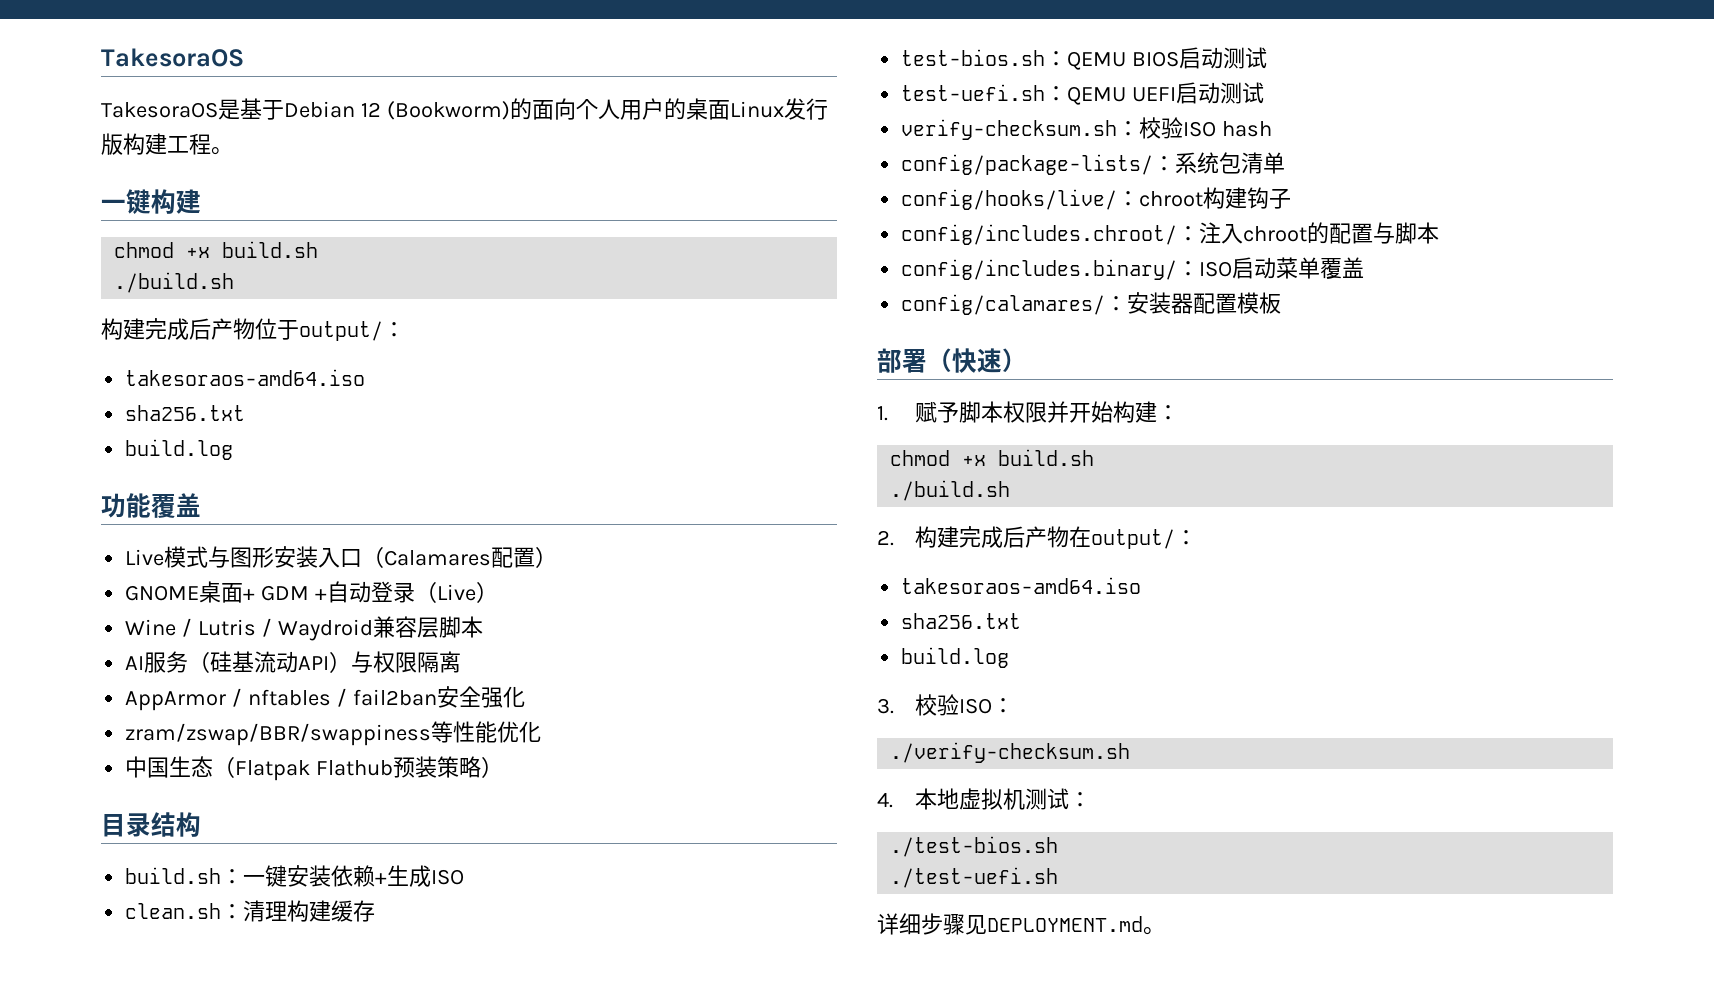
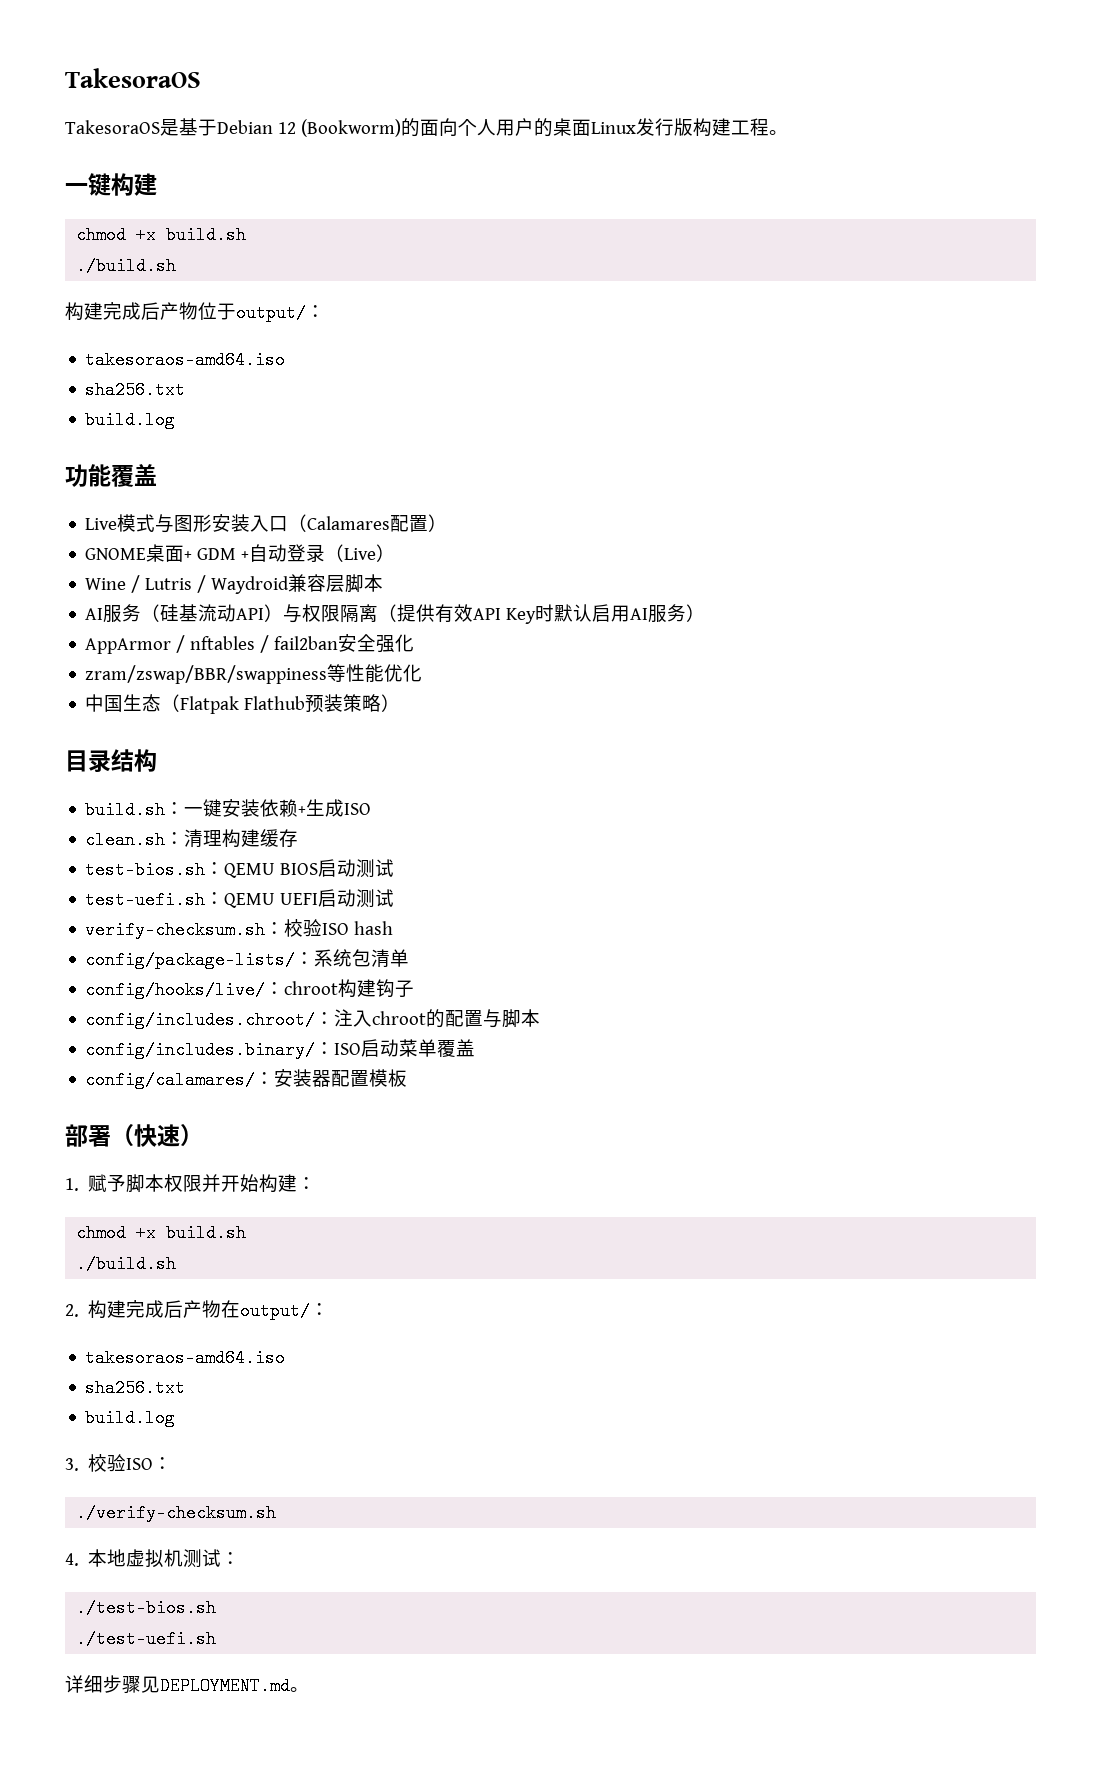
- AI服务（硅基流动API）与权限隔离
+ AI服务（硅基流动API）与权限隔离（提供有效API Key时默认启用AI服务）

